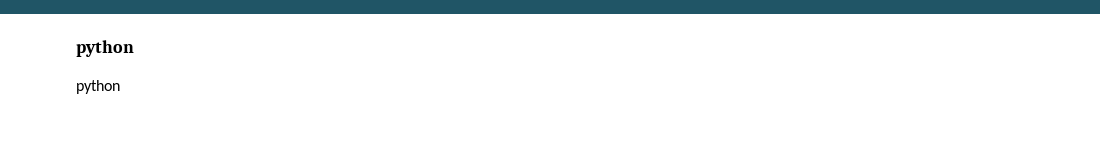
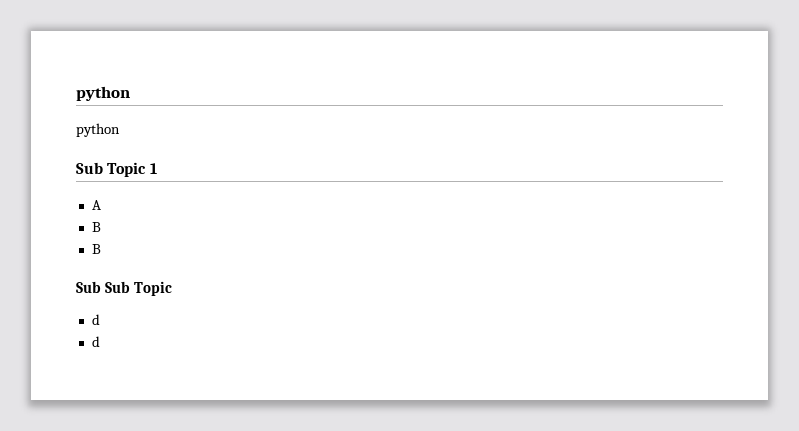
+ Sub Topic 1
+ A
+ B
+ B
+ Sub Sub Topic
+ d
+ d

